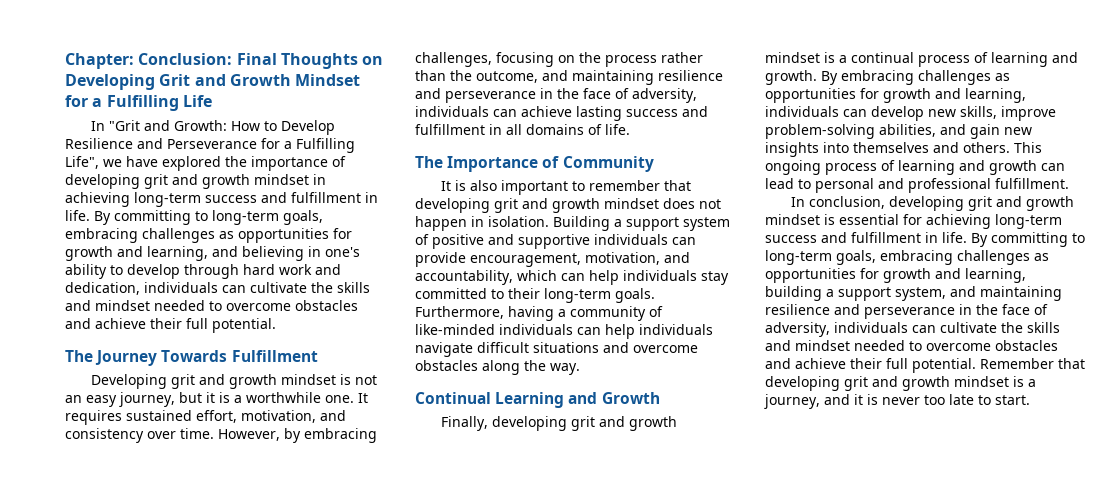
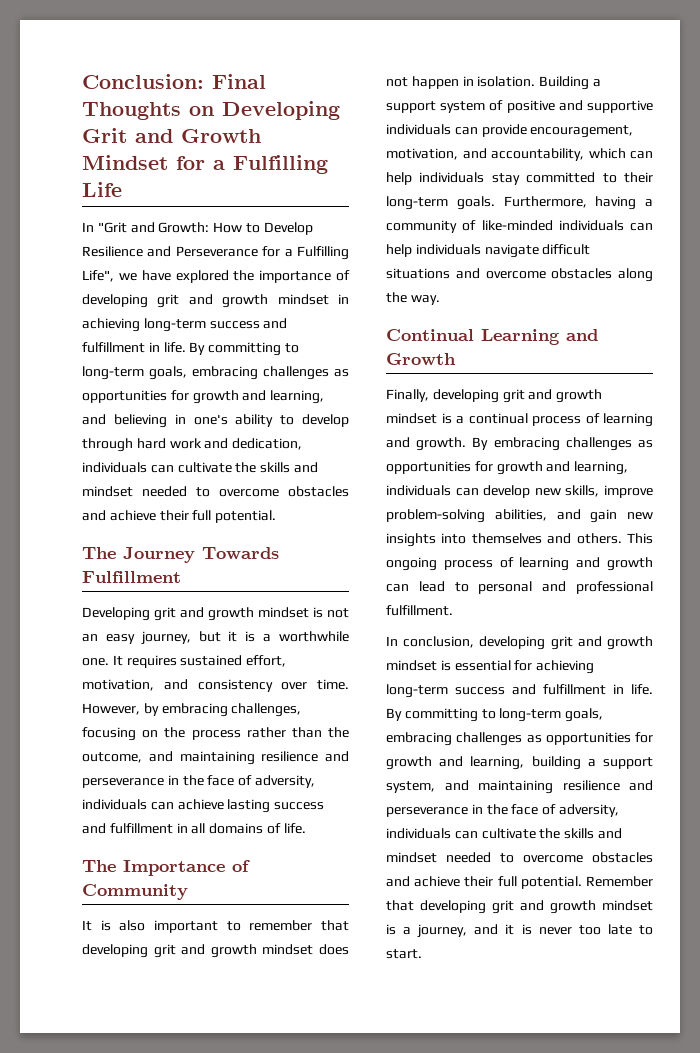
- Chapter: Conclusion: Final Thoughts on Developing Grit and Growth Mindset for a Fulfilling Life
+ Conclusion: Final Thoughts on Developing Grit and Growth Mindset for a Fulfilling Life

